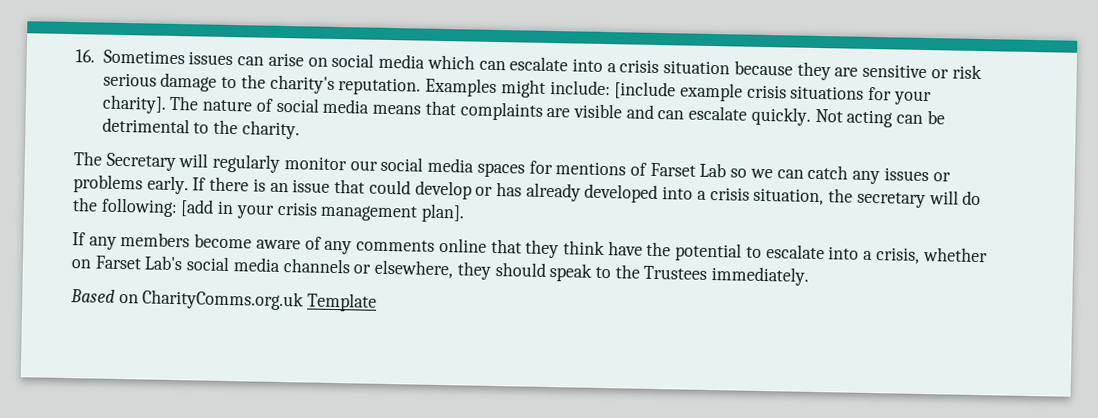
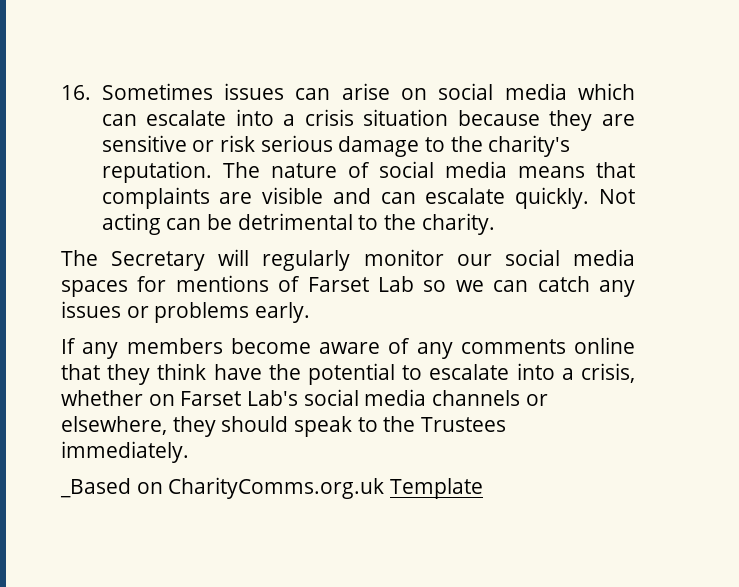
- Examples might include: [include example crisis situations for your charity].
- If there is an issue that could develop or has already developed into a crisis situation, the secretary will do the following: [add in your crisis management plan].
- Based on CharityComms.org.uk Template
+ _Based on CharityComms.org.uk Template

